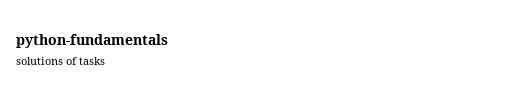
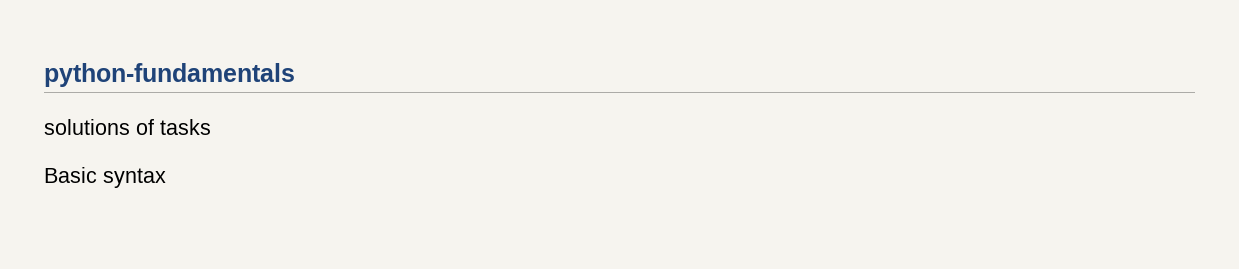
+ Basic syntax

